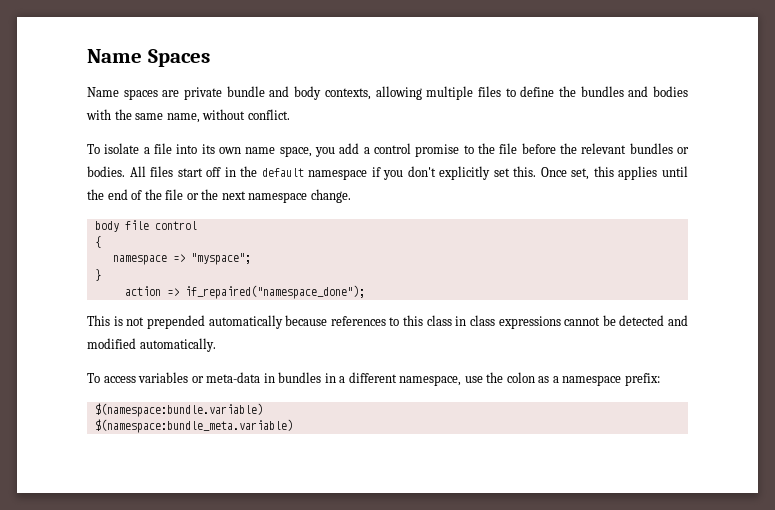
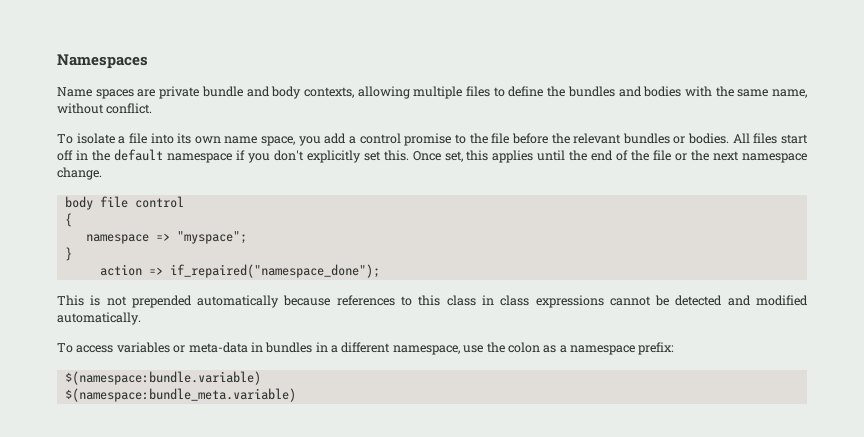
- Name Spaces
+ Namespaces

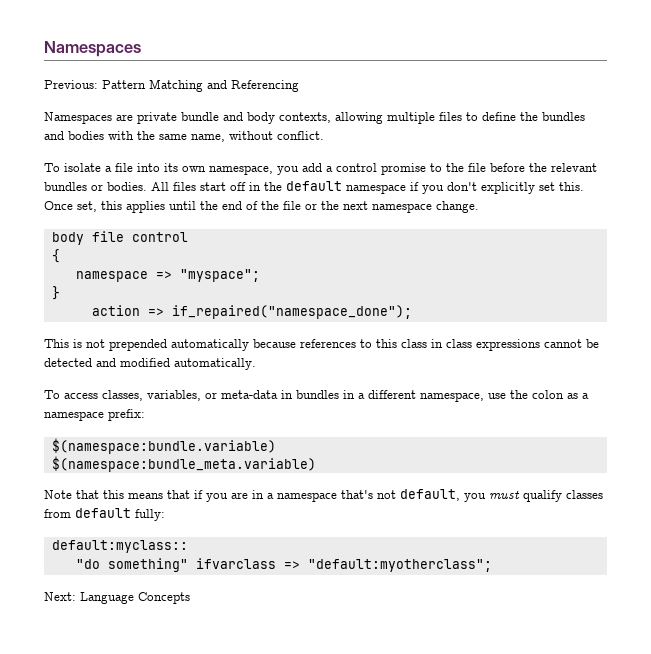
- Name spaces are private bundle and body contexts, allowing multiple files to define the bundles and bodies with the same name, without conflict.
+ Previous: Pattern Matching and Referencing
+ Namespaces are private bundle and body contexts, allowing multiple files to define the bundles and bodies with the same name, without conflict.
- To isolate a file into its own name space, you add a control promise to the file before the relevant bundles or bodies.
+ To isolate a file into its own namespace, you add a control promise to the file before the relevant bundles or bodies.
- To access variables or meta-data in bundles in a different namespace, use the colon as a namespace prefix:
+ To access classes, variables, or meta-data in bundles in a different namespace, use the colon as a namespace prefix:
+ Note that this means that if you are in a namespace that's not default, you must qualify classes from default fully:
+ default:myclass::
+ "do something" ifvarclass => "default:myotherclass";
+ Next: Language Concepts

